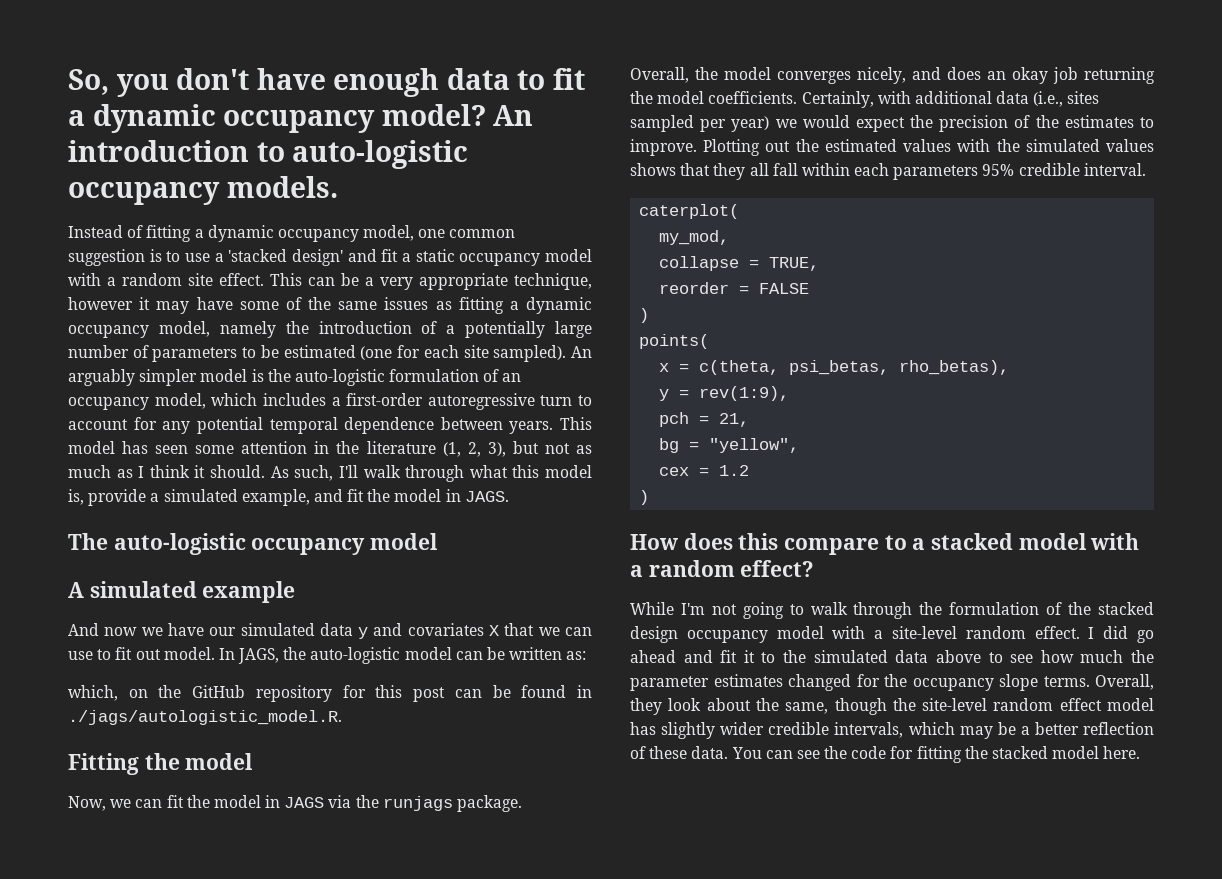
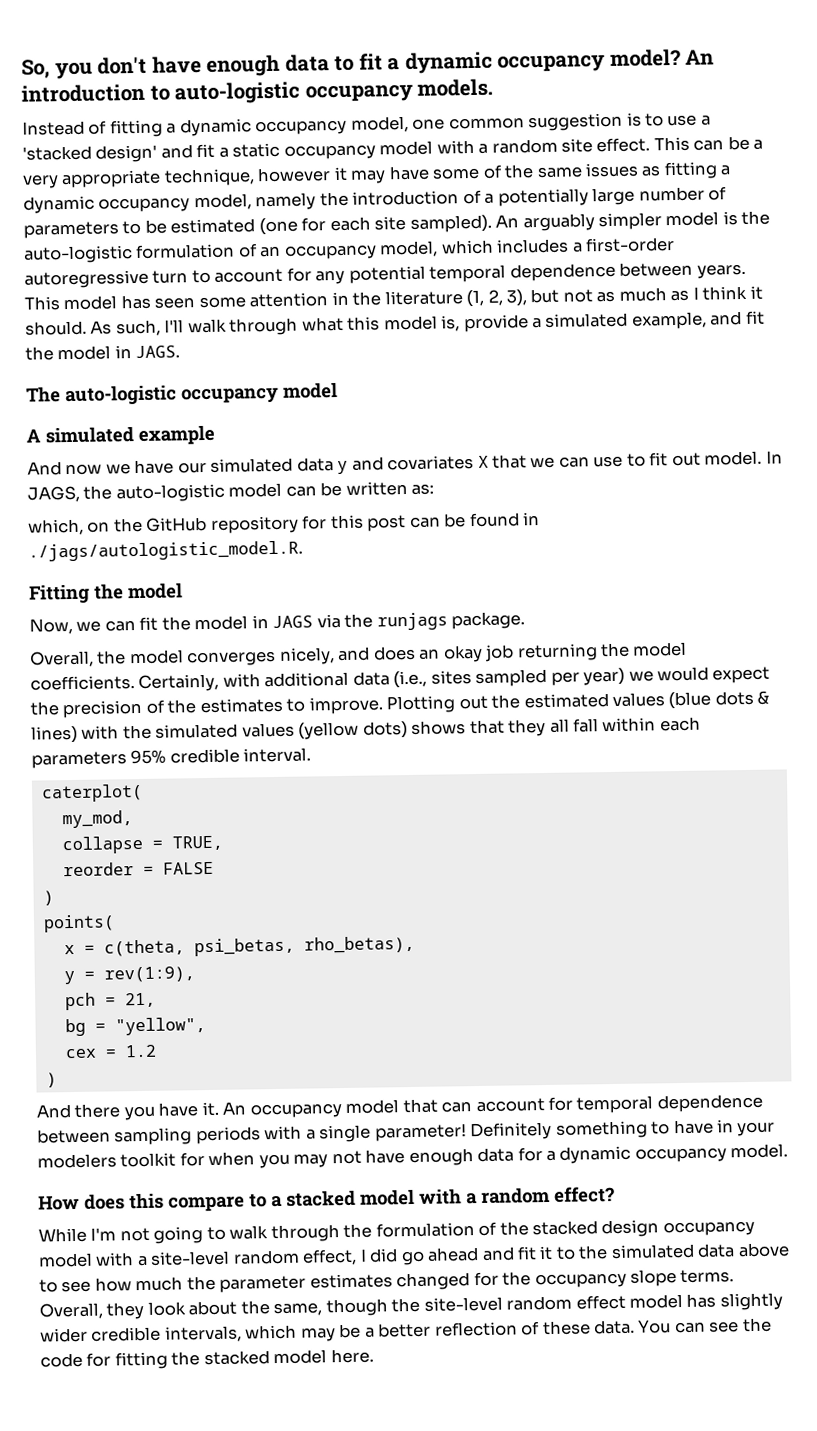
- Plotting out the estimated values with the simulated values shows that they all fall within each parameters 95% credible interval.
+ Plotting out the estimated values (blue dots & lines) with the simulated values (yellow dots) shows that they all fall within each parameters 95% credible interval.
+ And there you have it. An occupancy model that can account for temporal dependence between sampling periods with a single parameter! Definitely something to have in your modelers toolkit for when you may not have enough data for a dynamic occupancy model.
- While I'm not going to walk through the formulation of the stacked design occupancy model with a site-level random effect. I did go ahead and fit it to the simulated data above to see how much the parameter estimates changed for the occupancy slope terms.
+ While I'm not going to walk through the formulation of the stacked design occupancy model with a site-level random effect, I did go ahead and fit it to the simulated data above to see how much the parameter estimates changed for the occupancy slope terms.

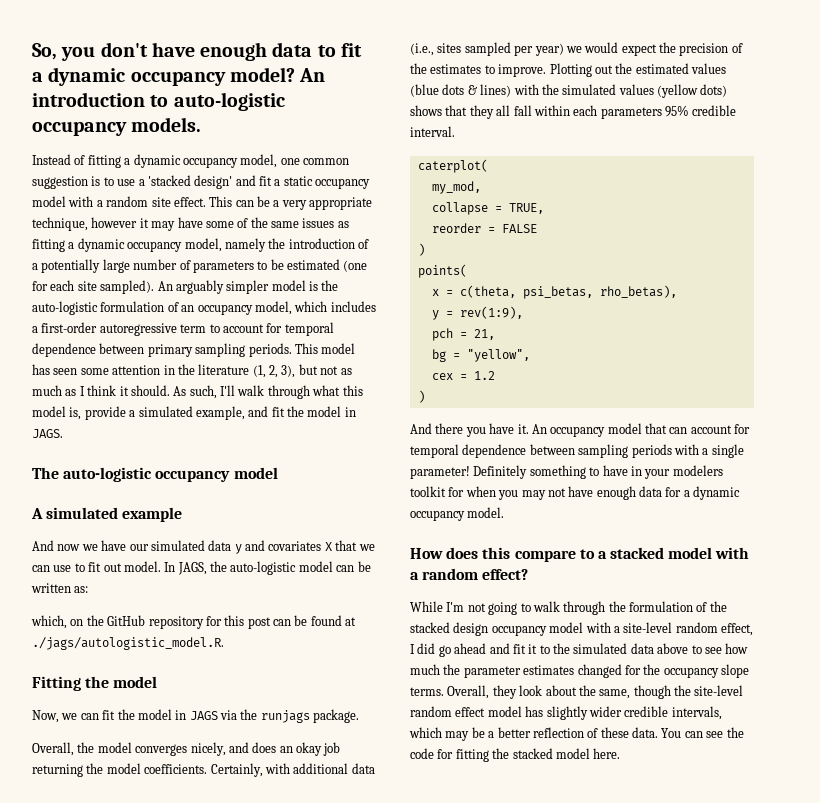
- An arguably simpler model is the auto-logistic formulation of an occupancy model, which includes a first-order autoregressive turn to account for any potential temporal dependence between years.
+ An arguably simpler model is the auto-logistic formulation of an occupancy model, which includes a first-order autoregressive term to account for temporal dependence between primary sampling periods.
- which, on the GitHub repository for this post can be found in ./jags/autologistic_model.R.
+ which, on the GitHub repository for this post can be found at ./jags/autologistic_model.R.

